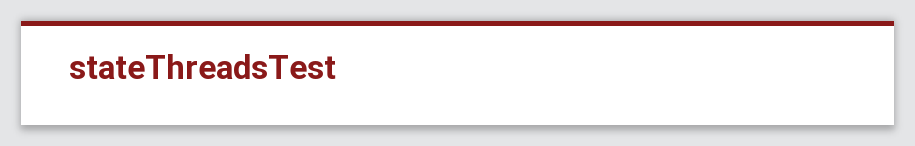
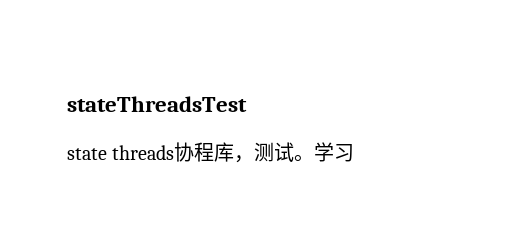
+ state threads协程库，测试。学习

